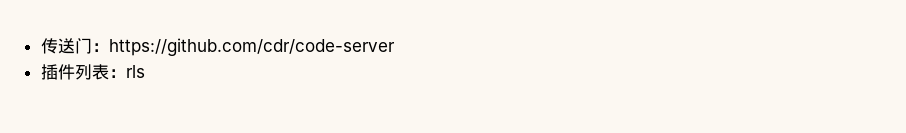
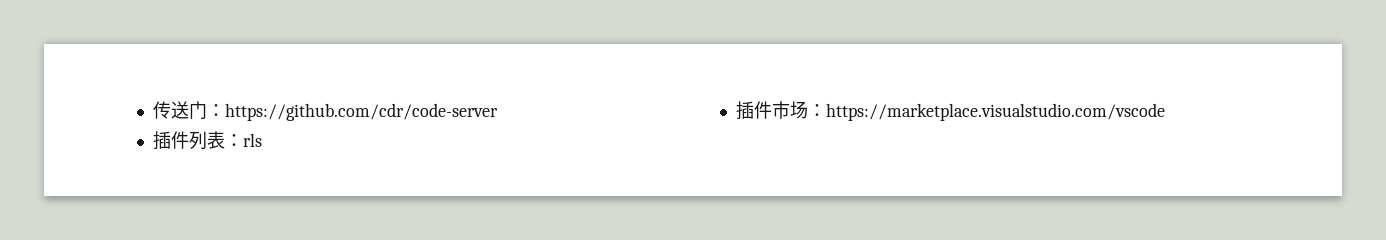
+ 插件市场：https://marketplace.visualstudio.com/vscode

